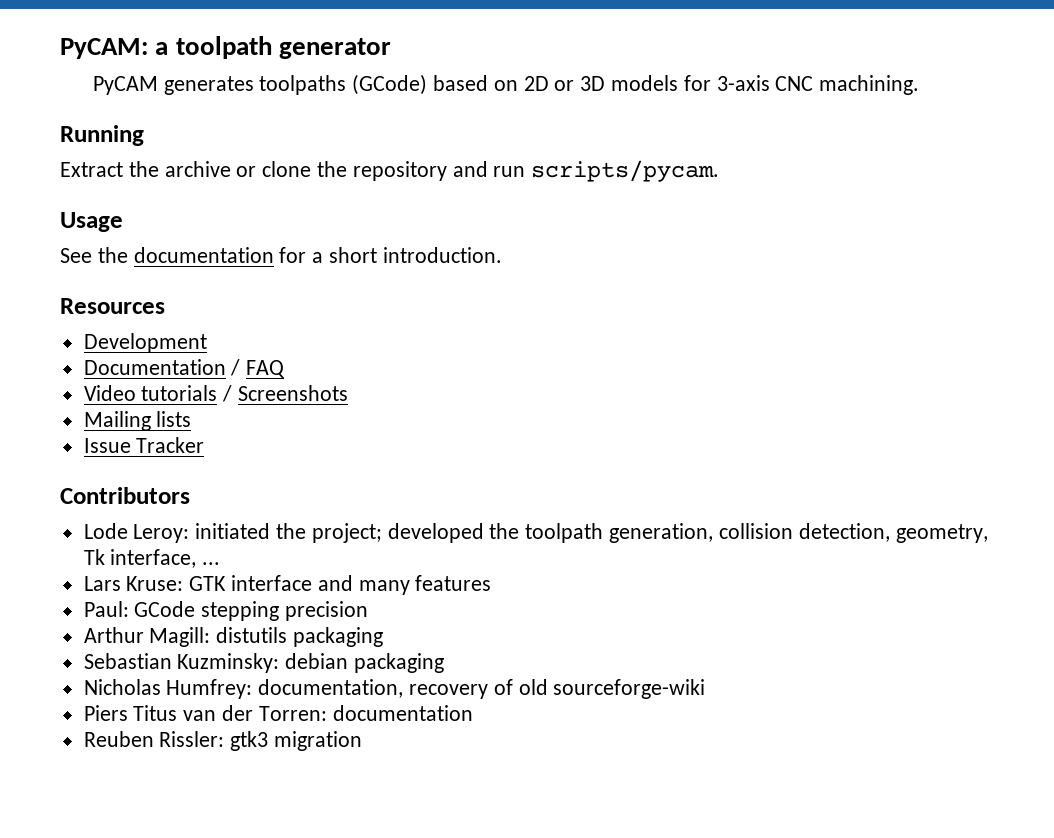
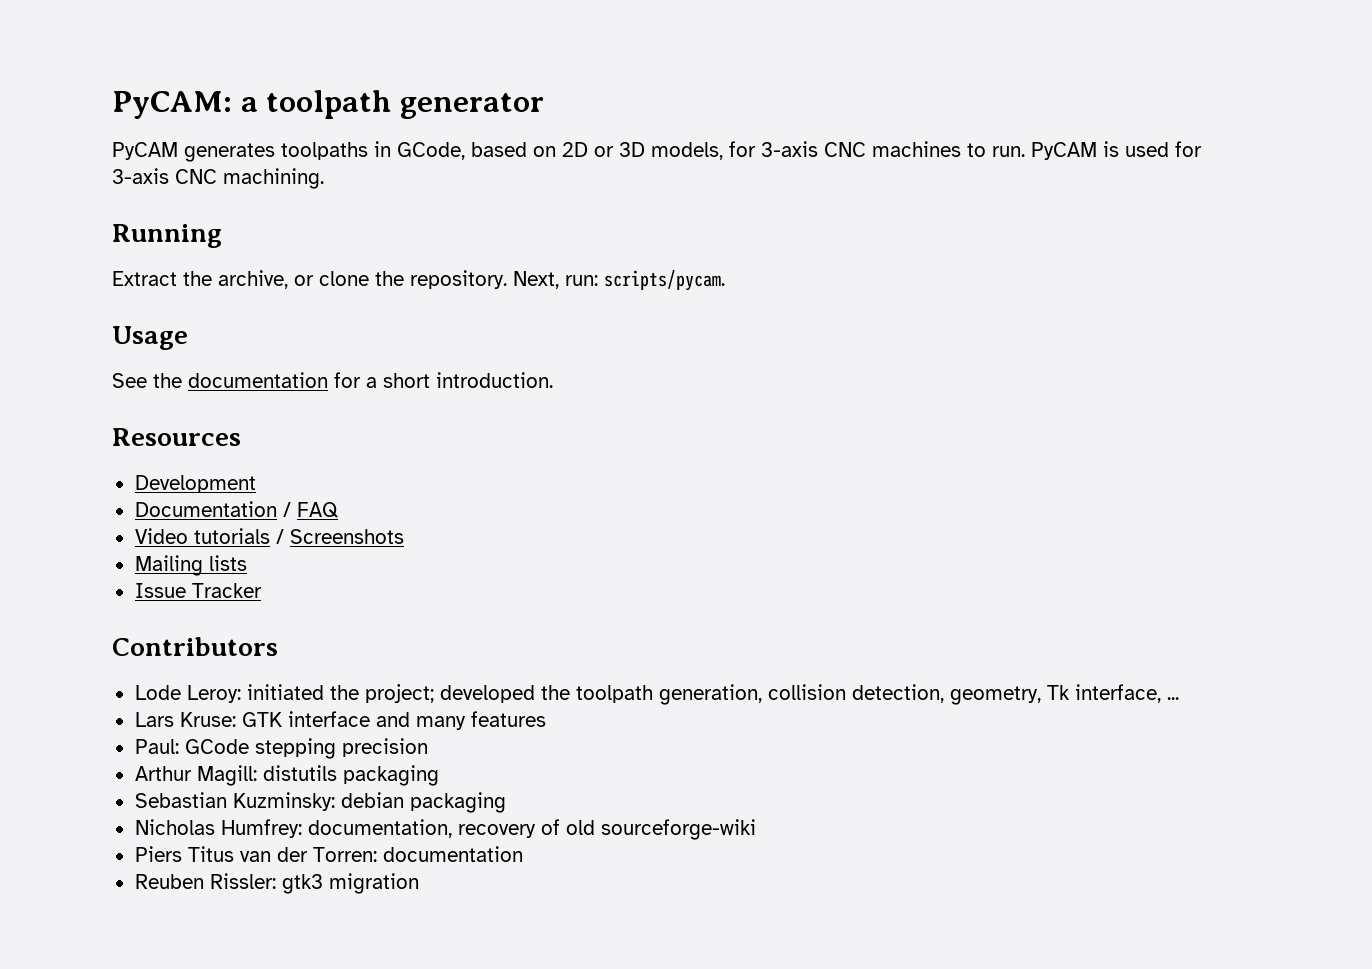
- PyCAM generates toolpaths (GCode) based on 2D or 3D models for 3-axis CNC machining.
+ PyCAM generates toolpaths in GCode, based on 2D or 3D models, for 3-axis CNC machines to run. PyCAM is used for 3-axis CNC machining.
- Extract the archive or clone the repository and run scripts/pycam.
+ Extract the archive, or clone the repository. Next, run: scripts/pycam.

